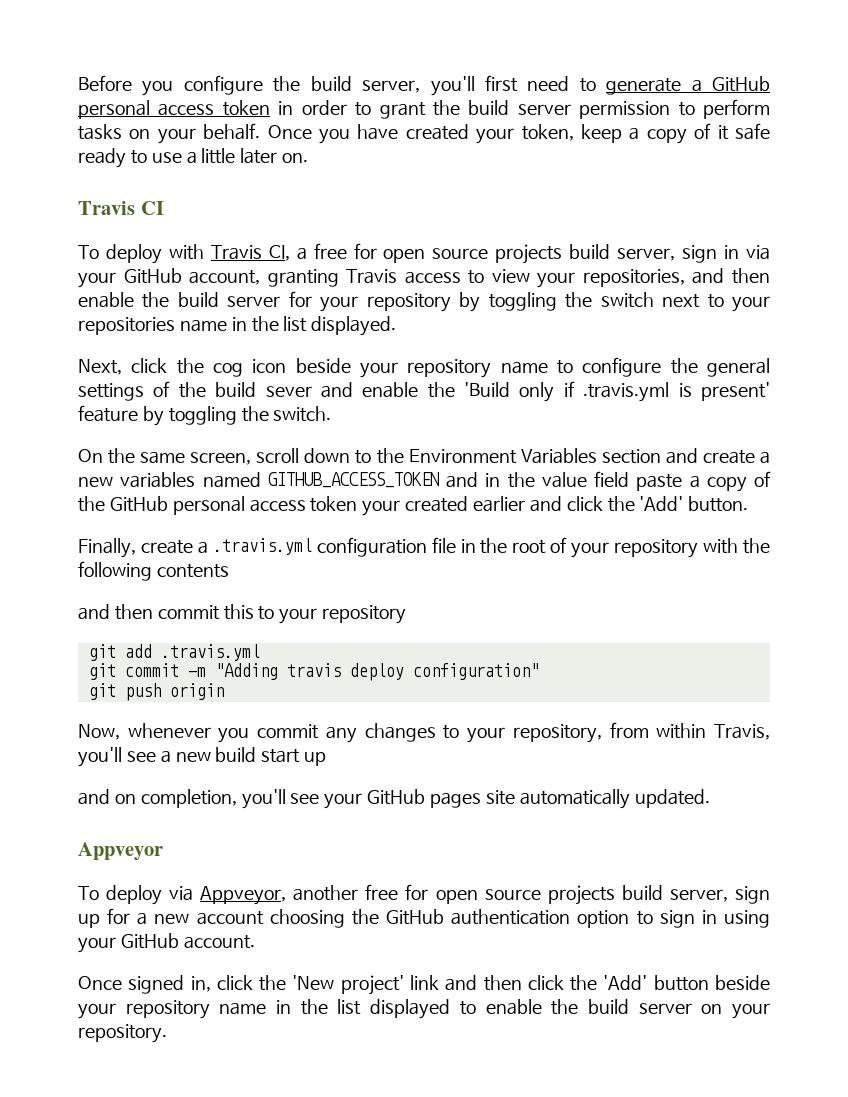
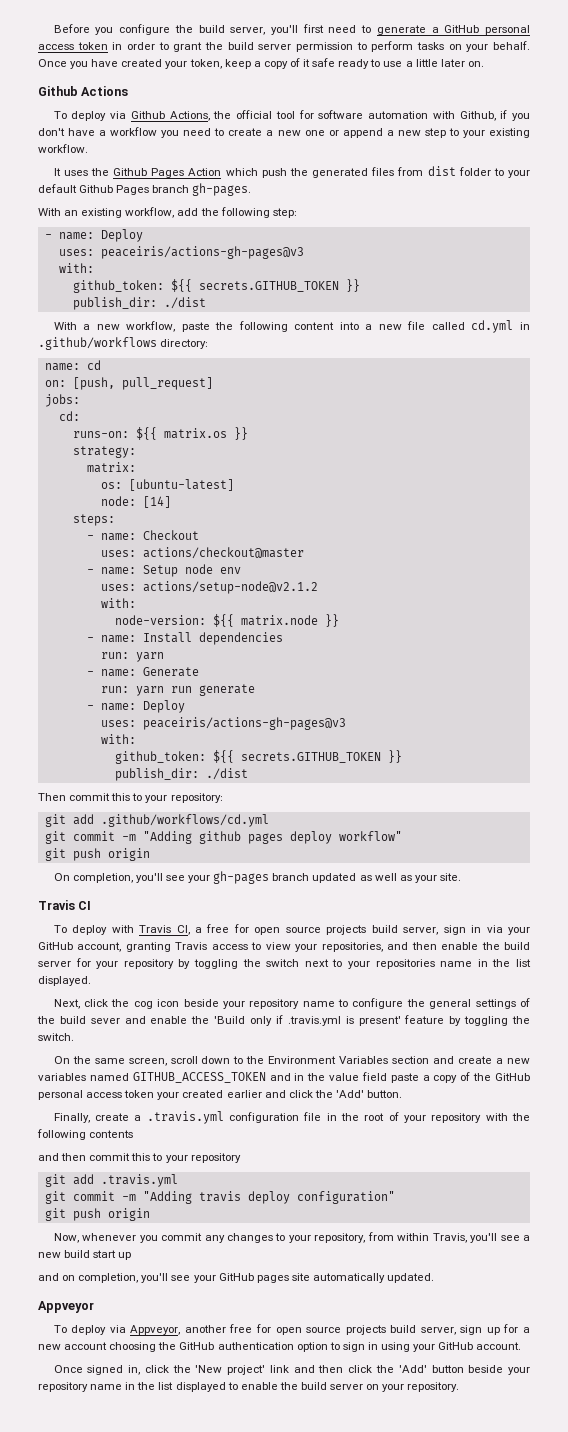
+ Github Actions
+ To deploy via Github Actions, the official tool for software automation with Github, if you don't have a workflow you need to create a new one or append a new step to your existing workflow.
+ It uses the Github Pages Action which push the generated files from dist folder to your default Github Pages branch gh-pages.
+ With an existing workflow, add the following step:
+ - name: Deploy
+ uses: peaceiris/actions-gh-pages@v3
+ with:
+ github_token: ${{ secrets.GITHUB_TOKEN }}
+ publish_dir: ./dist
+ With a new workflow, paste the following content into a new file called cd.yml in .github/workflows directory:
+ name: cd
+ on: [push, pull_request]
+ jobs:
+ cd:
+ runs-on: ${{ matrix.os }}
+ strategy:
+ matrix:
+ os: [ubuntu-latest]
+ node: [14]
+ steps:
+ - name: Checkout
+ uses: actions/checkout@master
+ - name: Setup node env
+ uses: actions/setup-node@v2.1.2
+ with:
+ node-version: ${{ matrix.node }}
+ - name: Install dependencies
+ run: yarn
+ - name: Generate
+ run: yarn run generate
+ - name: Deploy
+ uses: peaceiris/actions-gh-pages@v3
+ with:
+ github_token: ${{ secrets.GITHUB_TOKEN }}
+ publish_dir: ./dist
+ Then commit this to your repository:
+ git add .github/workflows/cd.yml
+ git commit -m "Adding github pages deploy workflow"
+ git push origin
+ On completion, you'll see your gh-pages branch updated as well as your site.

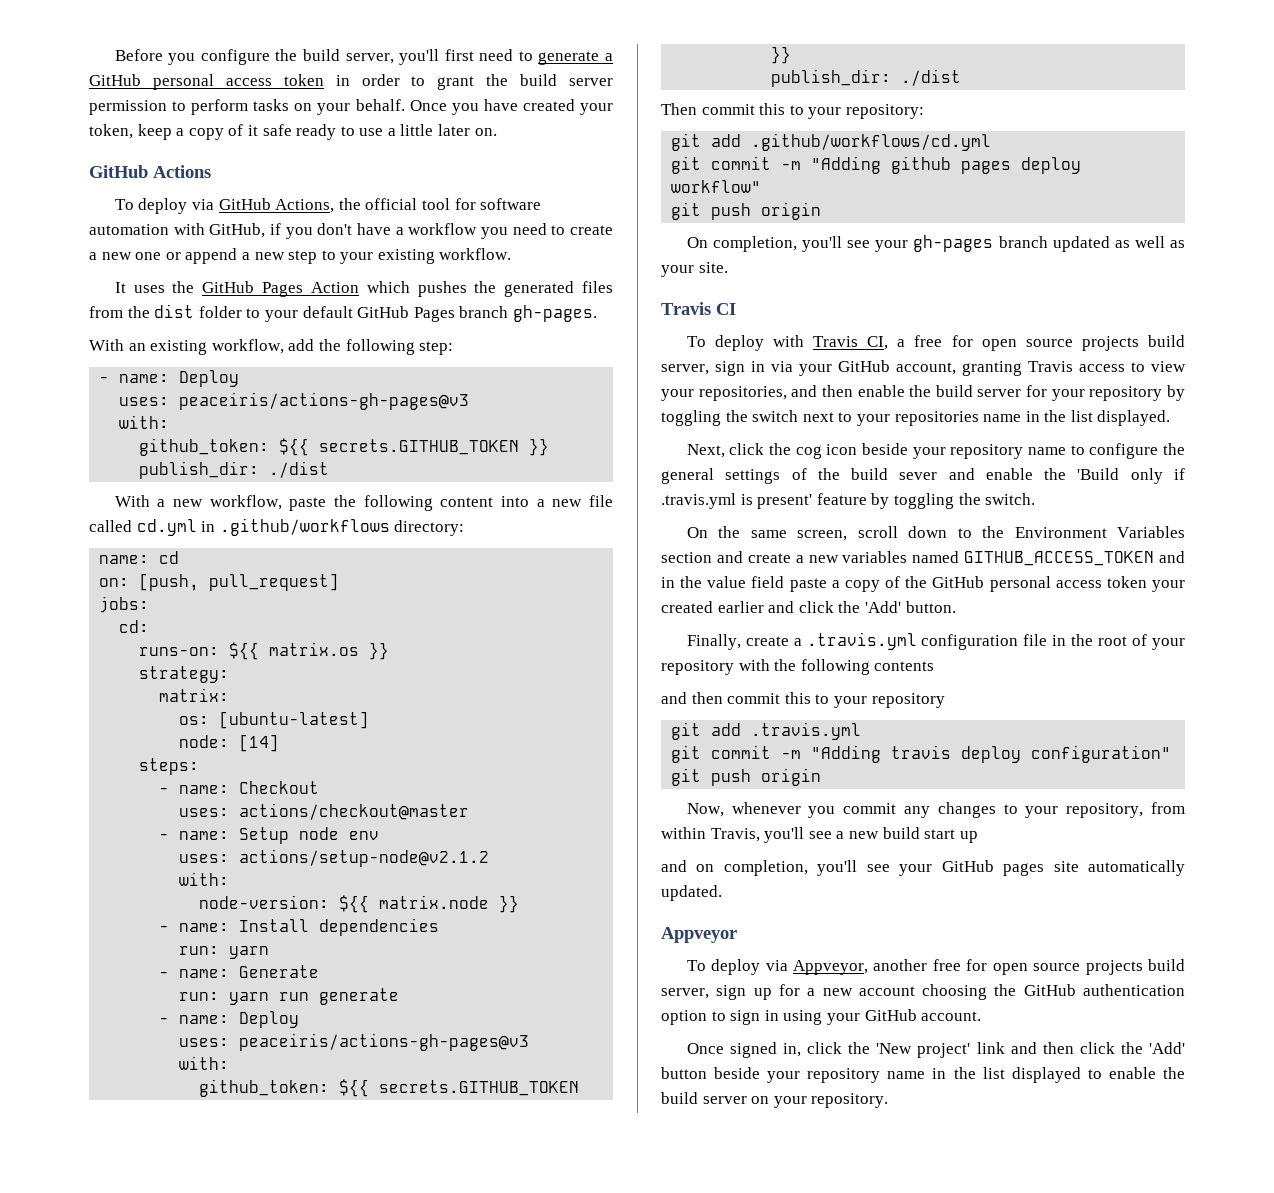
- Github Actions
+ GitHub Actions
- To deploy via Github Actions, the official tool for software automation with Github, if you don't have a workflow you need to create a new one or append a new step to your existing workflow.
+ To deploy via GitHub Actions, the official tool for software automation with GitHub, if you don't have a workflow you need to create a new one or append a new step to your existing workflow.
- It uses the Github Pages Action which push the generated files from dist folder to your default Github Pages branch gh-pages.
+ It uses the GitHub Pages Action which pushes the generated files from the dist folder to your default GitHub Pages branch gh-pages.

